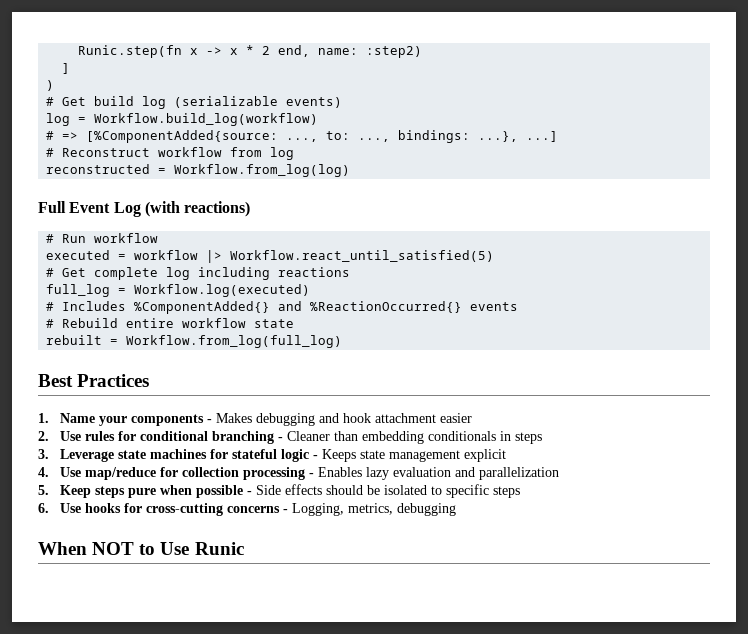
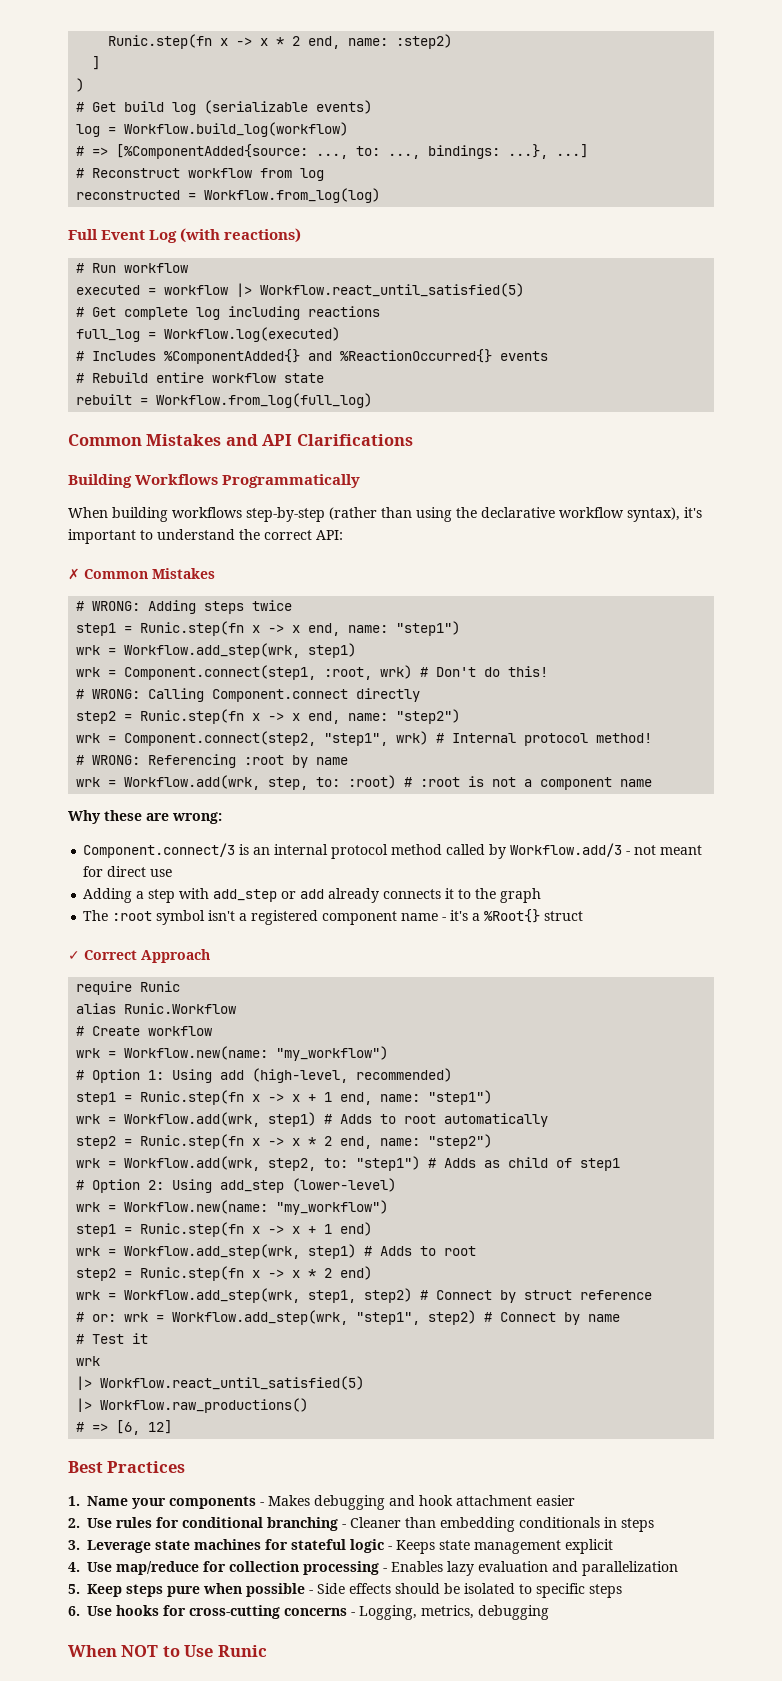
+ Common Mistakes and API Clarifications
+ Building Workflows Programmatically
+ When building workflows step-by-step (rather than using the declarative workflow syntax), it's important to understand the correct API:
+ ✗ Common Mistakes
+ # WRONG: Adding steps twice
+ step1 = Runic.step(fn x -> x end, name: "step1")
+ wrk = Workflow.add_step(wrk, step1)
+ wrk = Component.connect(step1, :root, wrk) # Don't do this!
+ # WRONG: Calling Component.connect directly
+ step2 = Runic.step(fn x -> x end, name: "step2")
+ wrk = Component.connect(step2, "step1", wrk) # Internal protocol method!
+ # WRONG: Referencing :root by name
+ wrk = Workflow.add(wrk, step, to: :root) # :root is not a component name
+ Why these are wrong:
+ Component.connect/3 is an internal protocol method called by Workflow.add/3 - not meant for direct use
+ Adding a step with add_step or add already connects it to the graph
+ The :root symbol isn't a registered component name - it's a %Root{} struct
+ ✓ Correct Approach
+ require Runic
+ alias Runic.Workflow
+ # Create workflow
+ wrk = Workflow.new(name: "my_workflow")
+ # Option 1: Using add (high-level, recommended)
+ step1 = Runic.step(fn x -> x + 1 end, name: "step1")
+ wrk = Workflow.add(wrk, step1) # Adds to root automatically
+ step2 = Runic.step(fn x -> x * 2 end, name: "step2")
+ wrk = Workflow.add(wrk, step2, to: "step1") # Adds as child of step1
+ # Option 2: Using add_step (lower-level)
+ wrk = Workflow.new(name: "my_workflow")
+ step1 = Runic.step(fn x -> x + 1 end)
+ wrk = Workflow.add_step(wrk, step1) # Adds to root
+ step2 = Runic.step(fn x -> x * 2 end)
+ wrk = Workflow.add_step(wrk, step1, step2) # Connect by struct reference
+ # or: wrk = Workflow.add_step(wrk, "step1", step2) # Connect by name
+ # Test it
+ wrk
+ |> Workflow.react_until_satisfied(5)
+ |> Workflow.raw_productions()
+ # => [6, 12]

